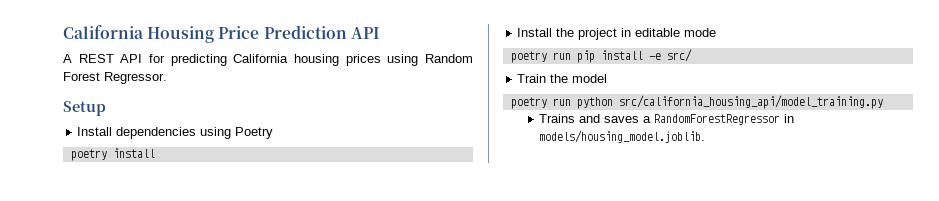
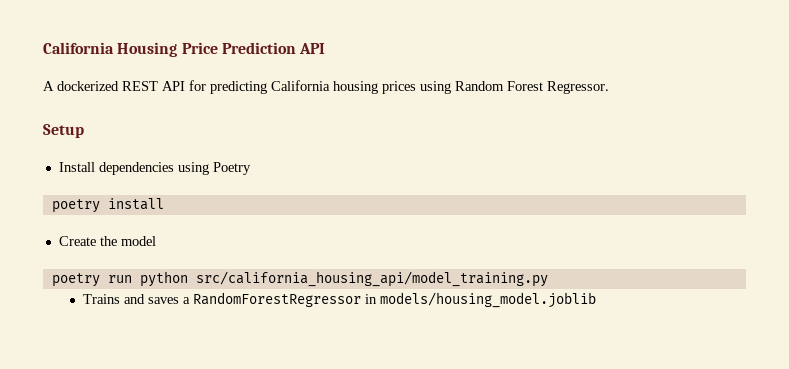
- A REST API for predicting California housing prices using Random Forest Regressor.
+ A dockerized REST API for predicting California housing prices using Random Forest Regressor.
- Install the project in editable mode
- poetry run pip install -e src/
- Train the model
+ Create the model
- Trains and saves a RandomForestRegressor in models/housing_model.joblib.
+ Trains and saves a RandomForestRegressor in models/housing_model.joblib

